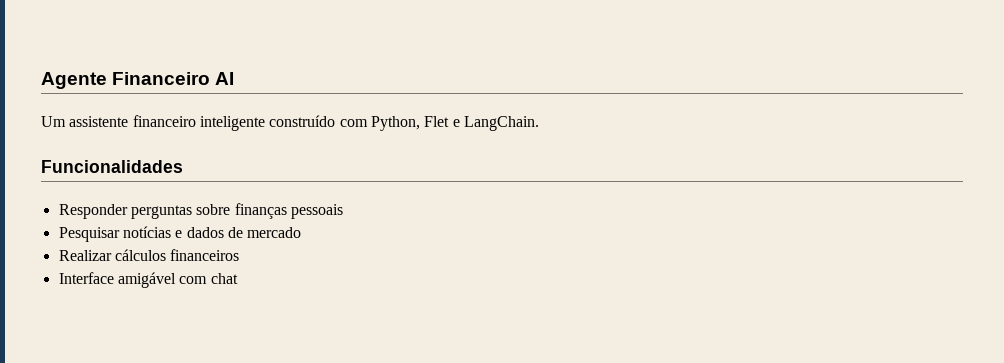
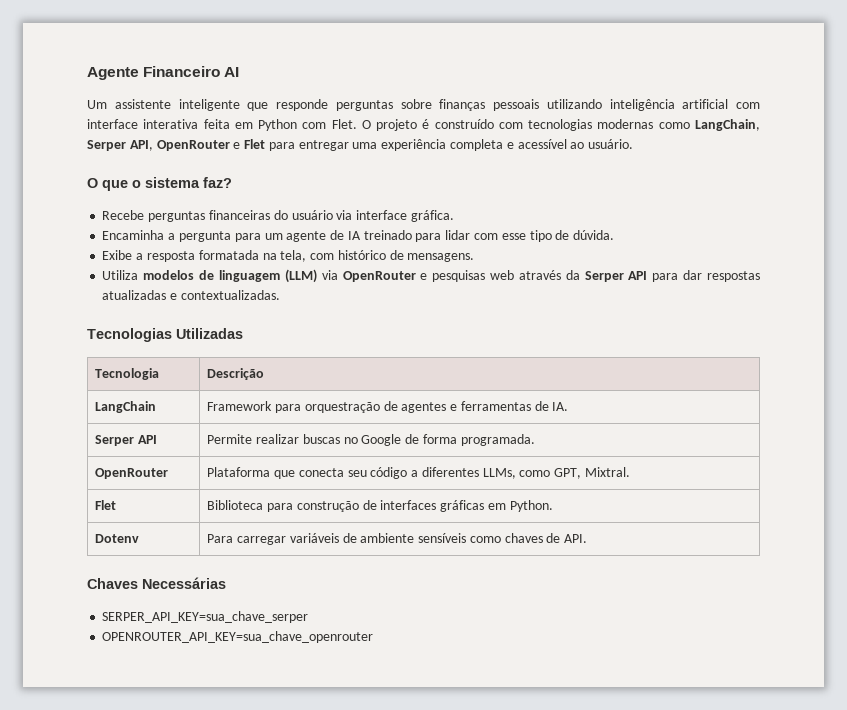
- Um assistente financeiro inteligente construído com Python, Flet e LangChain.
- Funcionalidades
- Responder perguntas sobre finanças pessoais
- Pesquisar notícias e dados de mercado
- Realizar cálculos financeiros
- Interface amigável com chat
+ Um assistente inteligente que responde perguntas sobre finanças pessoais utilizando inteligência artificial com interface interativa feita em Python com Flet. O projeto é construído com tecnologias modernas como LangChain, Serper API, OpenRouter e Flet para entregar uma experiência completa e acessível ao usuário.
+ O que o sistema faz?
+ Recebe perguntas financeiras do usuário via interface gráfica.
+ Encaminha a pergunta para um agente de IA treinado para lidar com esse tipo de dúvida.
+ Exibe a resposta formatada na tela, com histórico de mensagens.
+ Utiliza modelos de linguagem (LLM) via OpenRouter e pesquisas web através da Serper API para dar respostas atualizadas e contextualizadas.
+ Tecnologias Utilizadas
+ Tecnologia | Descrição
+ LangChain | Framework para orquestração de agentes e ferramentas de IA.
+ Serper API | Permite realizar buscas no Google de forma programada.
+ OpenRouter | Plataforma que conecta seu código a diferentes LLMs, como GPT, Mixtral.
+ Flet | Biblioteca para construção de interfaces gráficas em Python.
+ Dotenv | Para carregar variáveis de ambiente sensíveis como chaves de API.
+ Chaves Necessárias
+ SERPER_API_KEY=sua_chave_serper
+ OPENROUTER_API_KEY=sua_chave_openrouter

